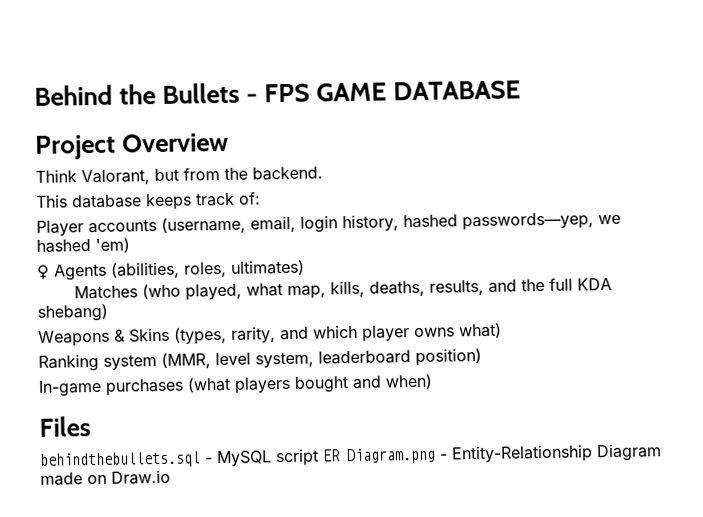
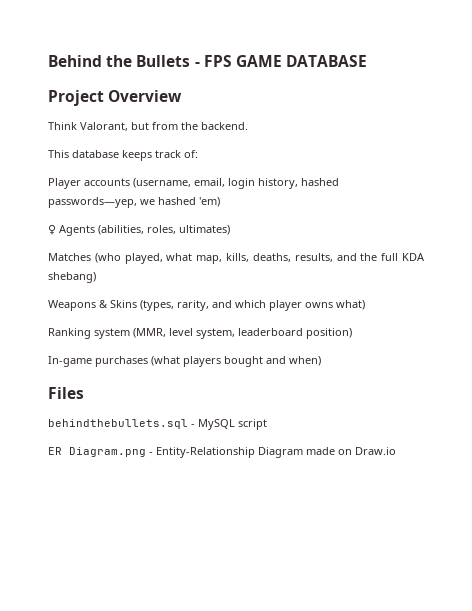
- behindthebullets.sql - MySQL script ER Diagram.png - Entity-Relationship Diagram made on Draw.io
+ behindthebullets.sql - MySQL script
+ ER Diagram.png - Entity-Relationship Diagram made on Draw.io

